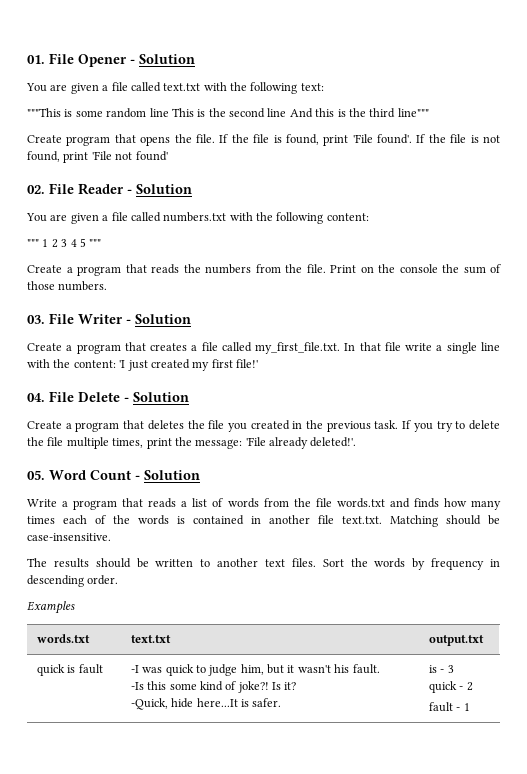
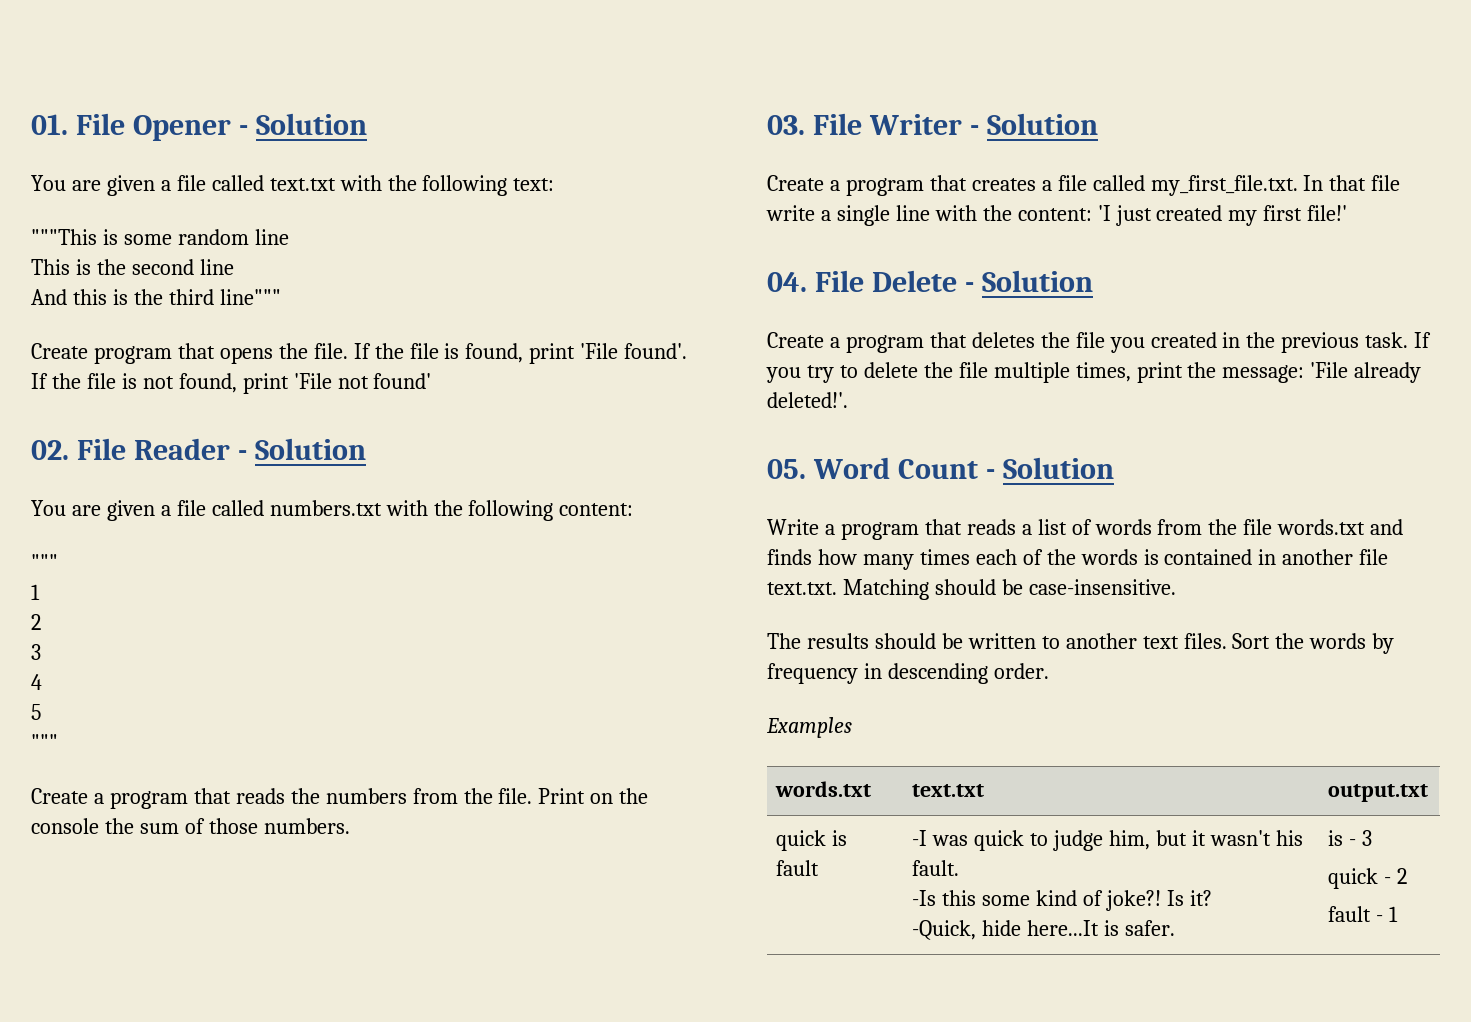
- """This is some random line This is the second line And this is the third line"""
+ """This is some random line
+ This is the second line
+ And this is the third line"""
  You are given a file called numbers.txt with the following content:
- """ 1 2 3 4 5 """
+ """
+ 1
+ 2
+ 3
+ 4
+ 5
+ """

